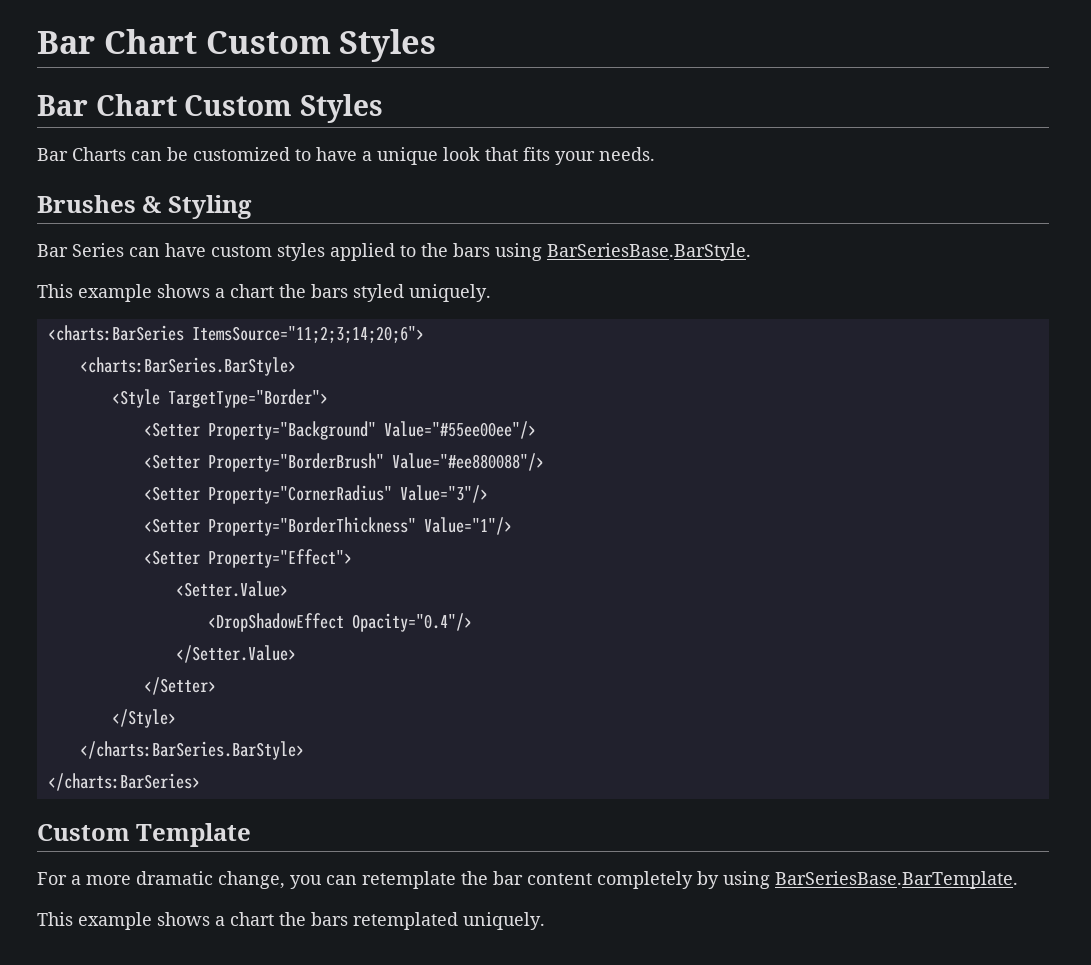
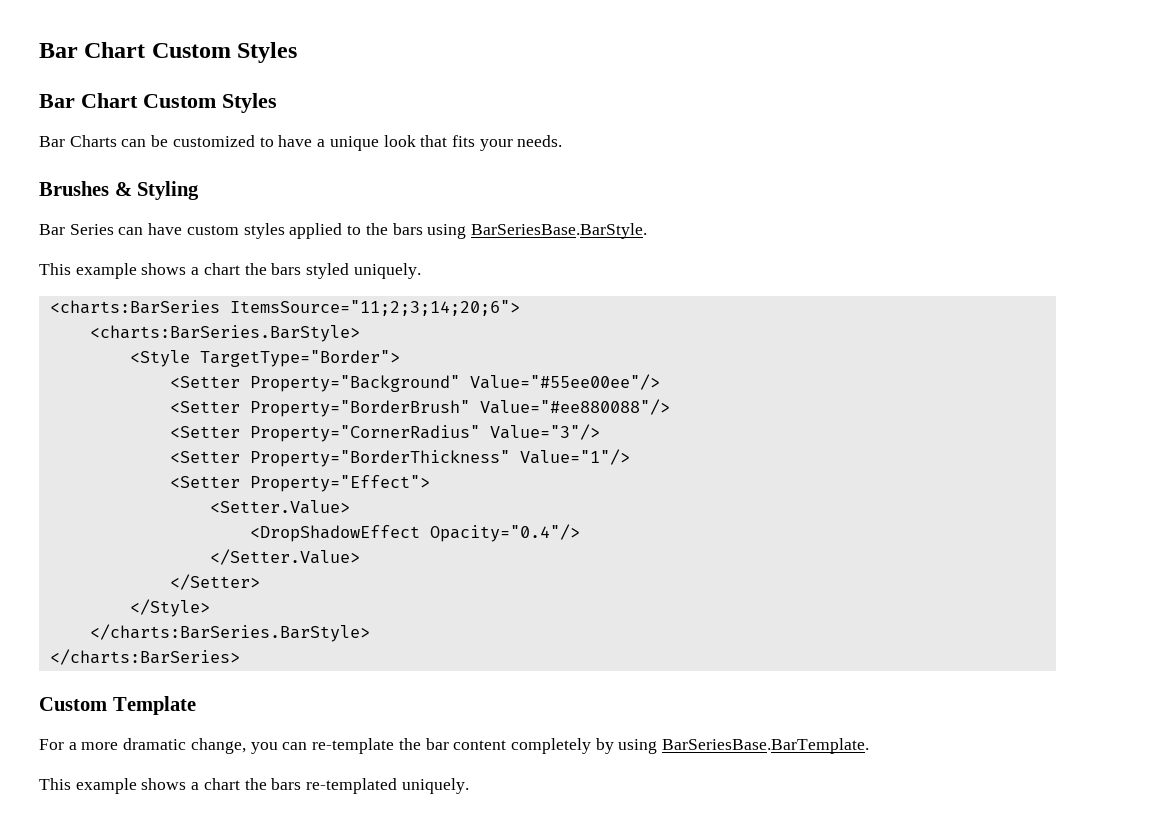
- For a more dramatic change, you can retemplate the bar content completely by using BarSeriesBase.BarTemplate.
+ For a more dramatic change, you can re-template the bar content completely by using BarSeriesBase.BarTemplate.
- This example shows a chart the bars retemplated uniquely.
+ This example shows a chart the bars re-templated uniquely.

